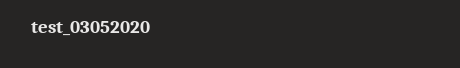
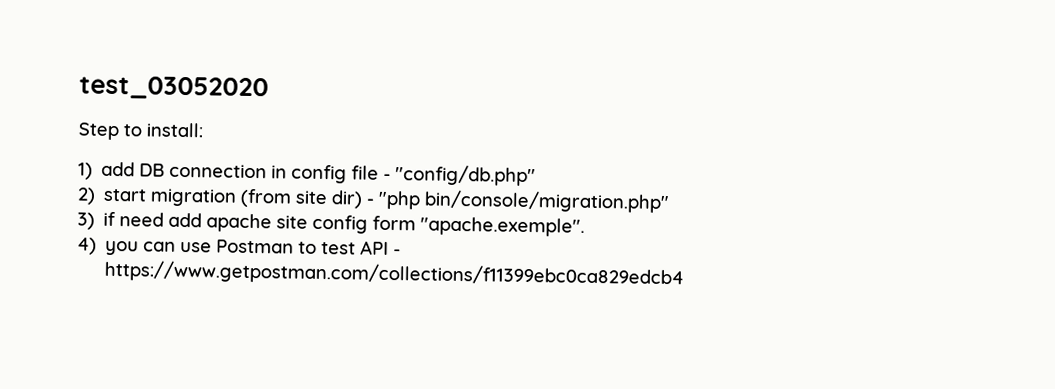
+ Step to install:
+ 1) add DB connection in config file - "config/db.php"
+ 2) start migration (from site dir) - "php bin/console/migration.php"
+ 3) if need add apache site config form "apache.exemple".
+ 4) you can use Postman to test API - https://www.getpostman.com/collections/f11399ebc0ca829edcb4

